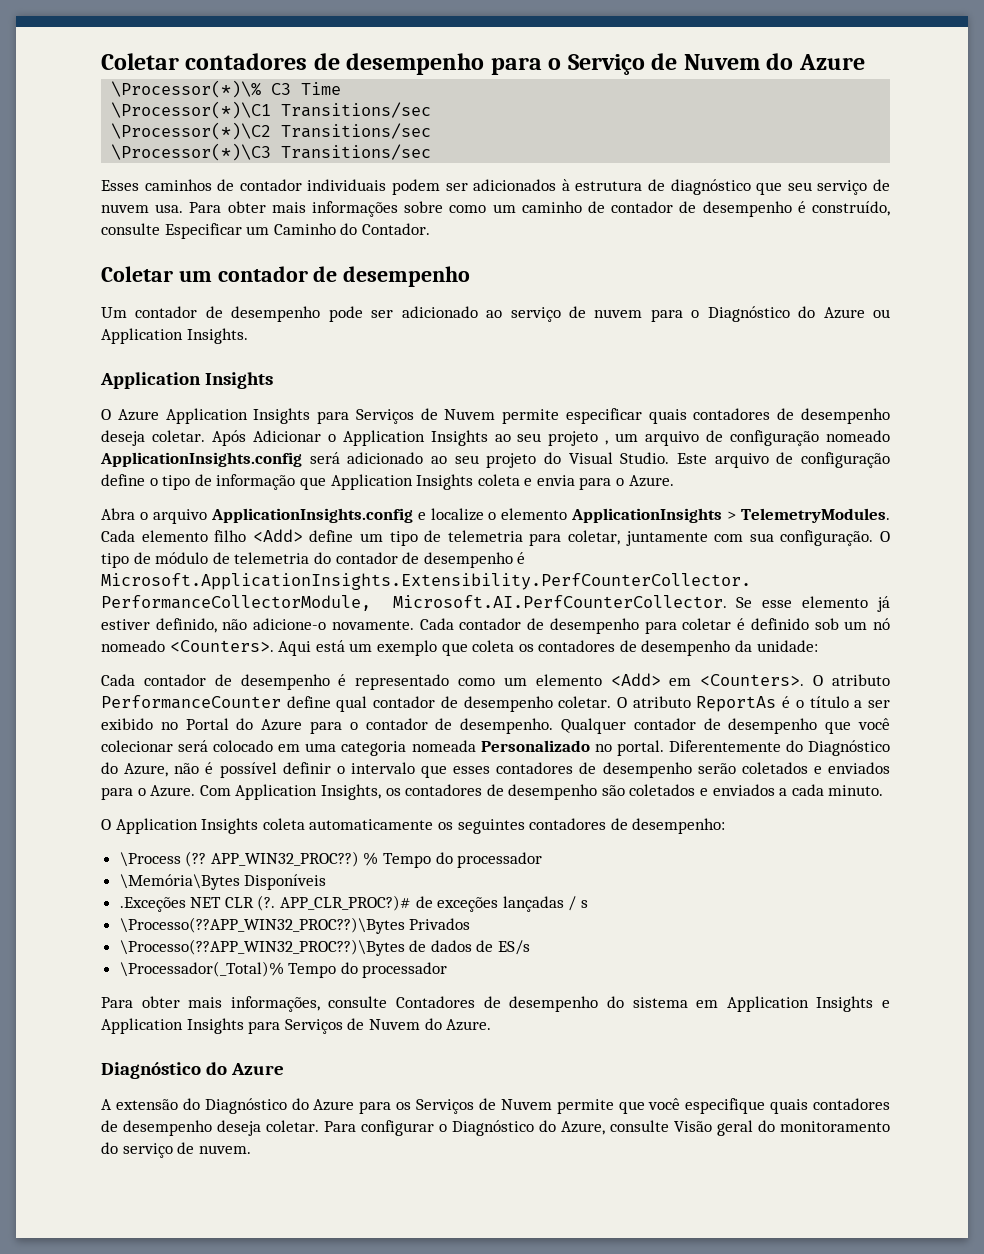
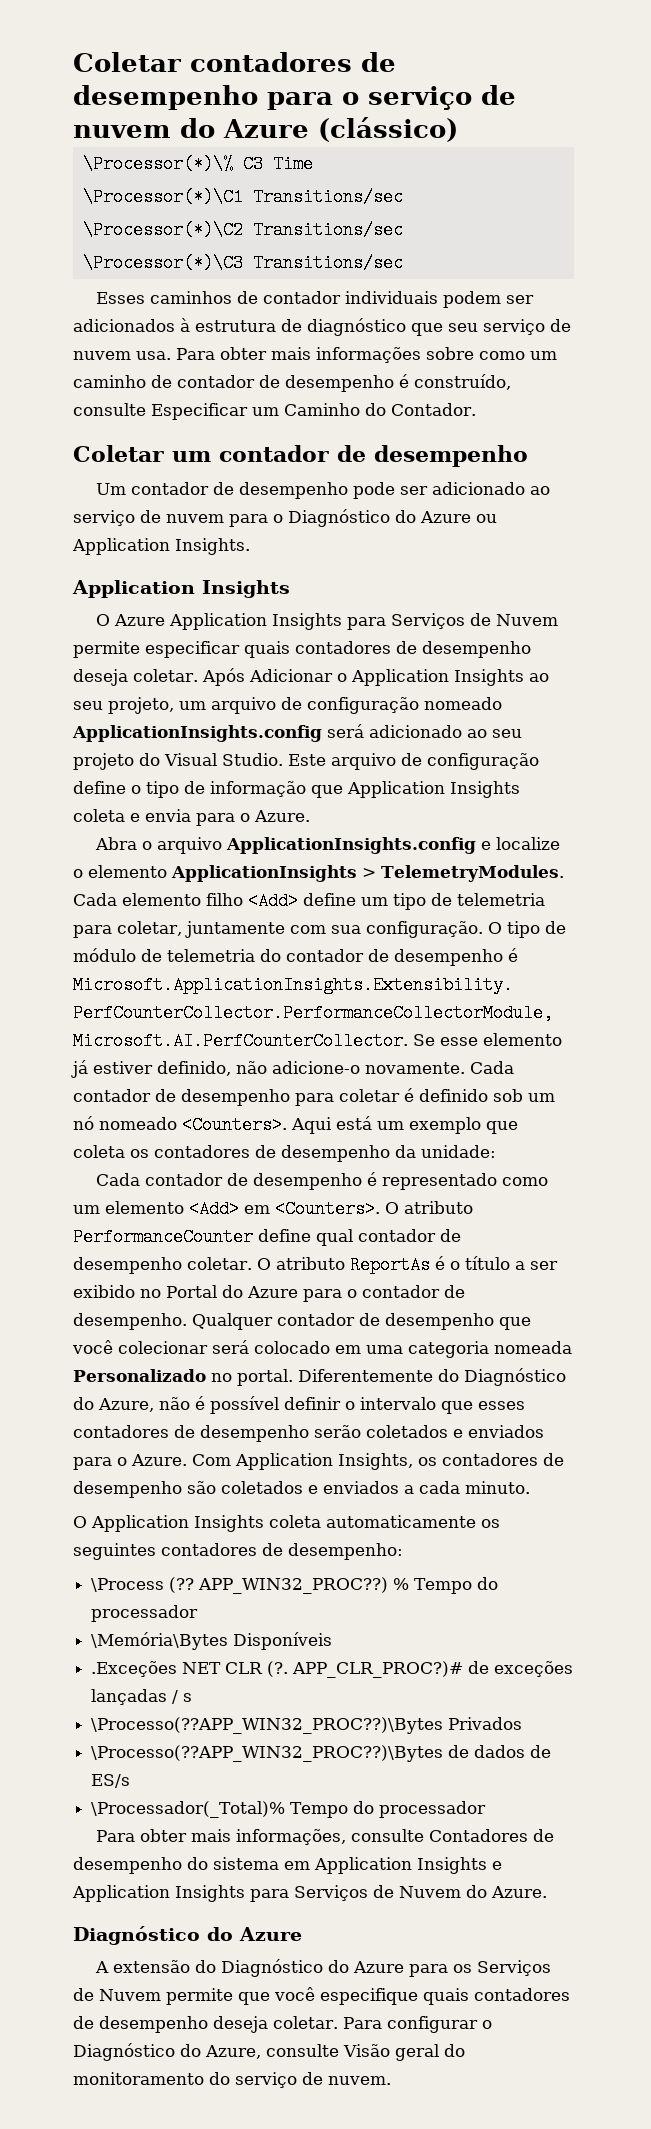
- Coletar contadores de desempenho para o Serviço de Nuvem do Azure
+ Coletar contadores de desempenho para o serviço de nuvem do Azure (clássico)
- Após Adicionar o Application Insights ao seu projeto , um arquivo de configuração nomeado ApplicationInsights.config será adicionado ao seu projeto do Visual Studio.
+ Após Adicionar o Application Insights ao seu projeto, um arquivo de configuração nomeado ApplicationInsights.config será adicionado ao seu projeto do Visual Studio.

